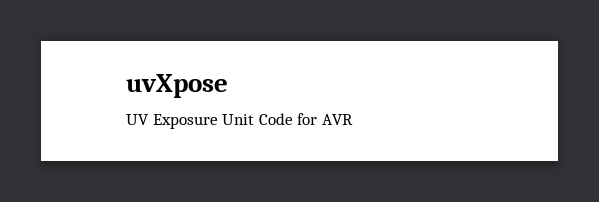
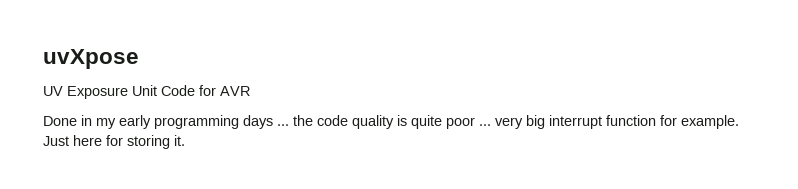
+ Done in my early programming days ... the code quality is quite poor ... very big interrupt function for example. Just here for storing it.

